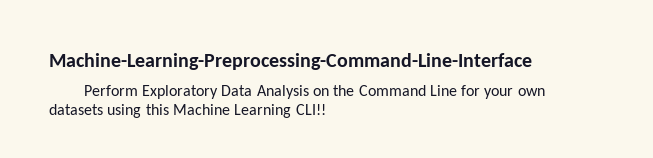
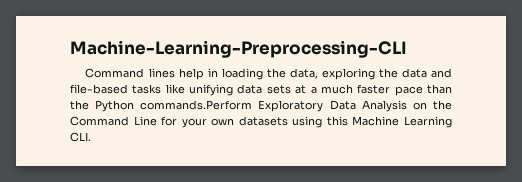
- Machine-Learning-Preprocessing-Command-Line-Interface
- Perform Exploratory Data Analysis on the Command Line for your own datasets using this Machine Learning CLI!!
+ Machine-Learning-Preprocessing-CLI
+ Command lines help in loading the data, exploring the data and file-based tasks like unifying data sets at a much faster pace than the Python commands.Perform Exploratory Data Analysis on the Command Line for your own datasets using this Machine Learning CLI.

